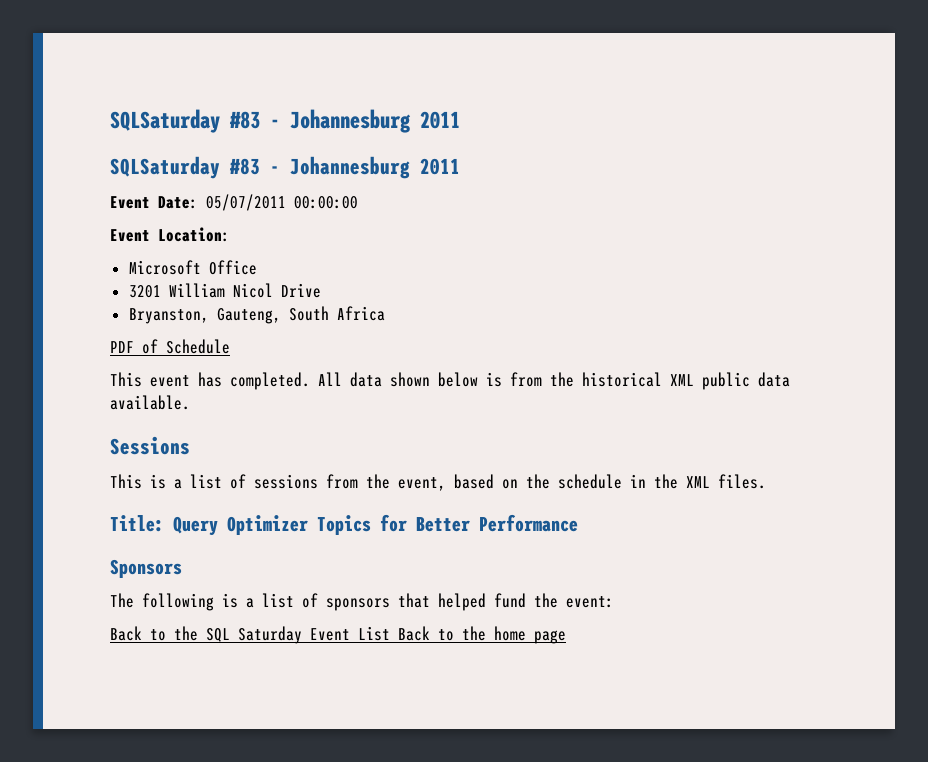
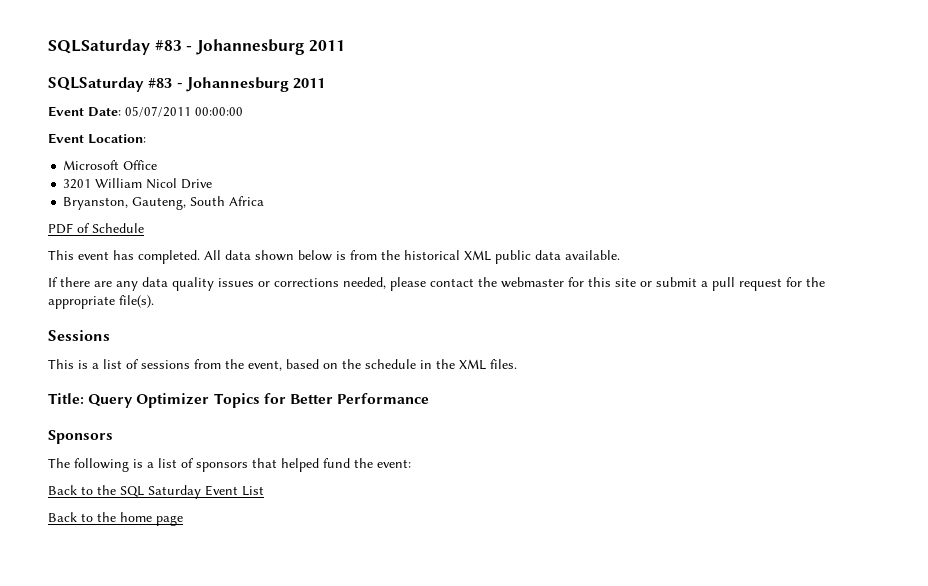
+ If there are any data quality issues or corrections needed, please contact the webmaster for this site or submit a pull request for the appropriate file(s).
- Back to the SQL Saturday Event List Back to the home page
+ Back to the SQL Saturday Event List
+ Back to the home page

